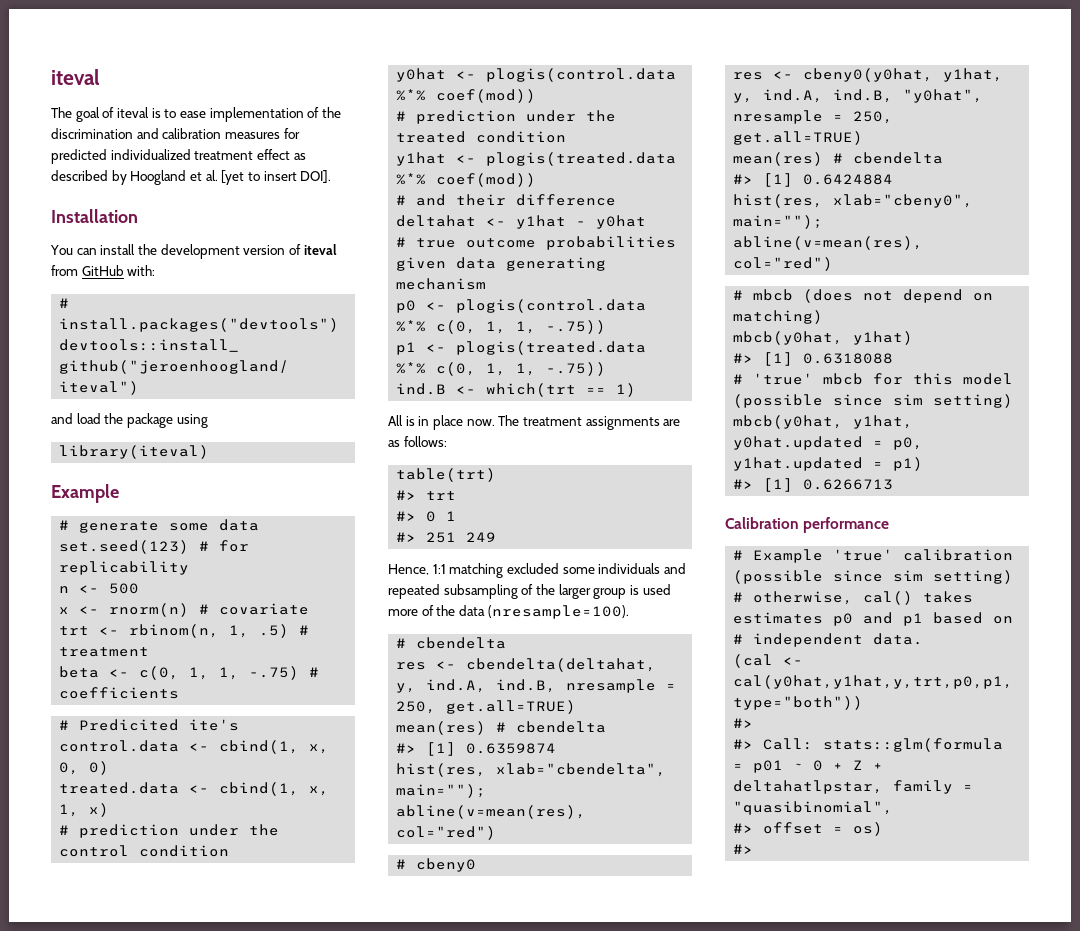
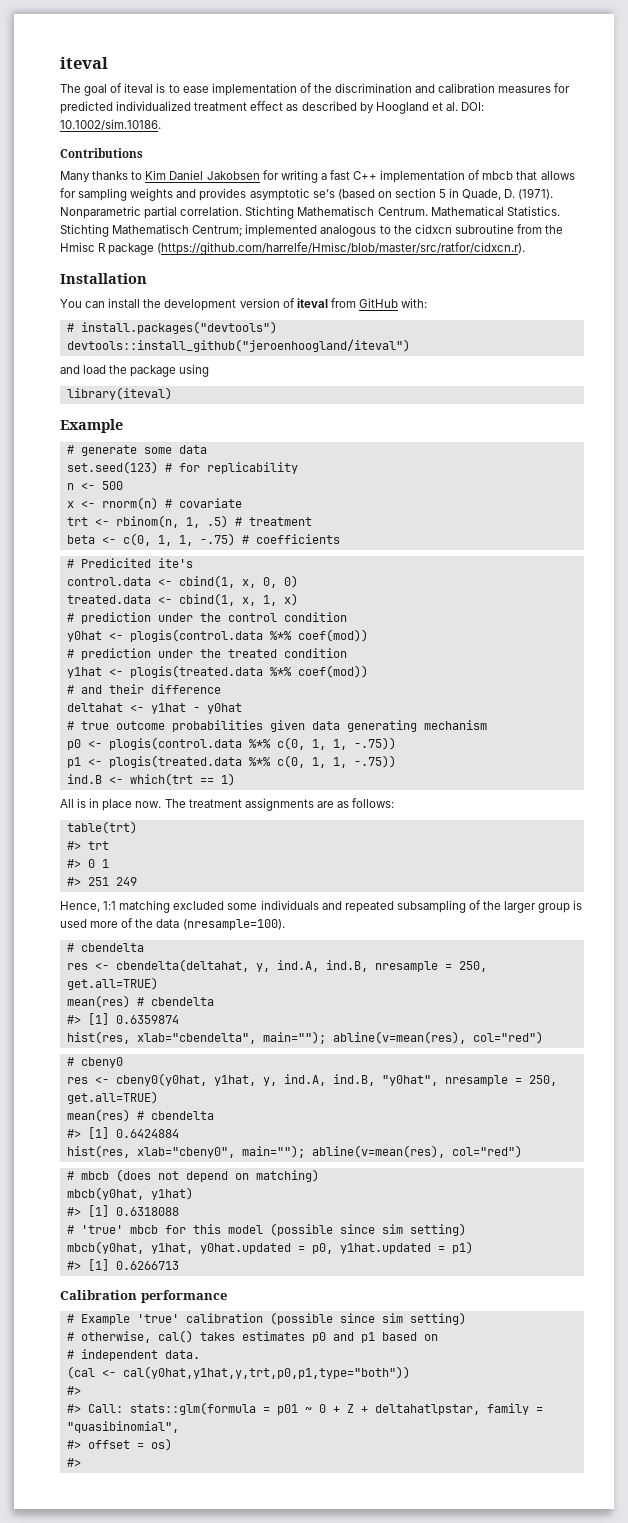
- The goal of iteval is to ease implementation of the discrimination and calibration measures for predicted individualized treatment effect as described by Hoogland et al. [yet to insert DOI].
+ The goal of iteval is to ease implementation of the discrimination and calibration measures for predicted individualized treatment effect as described by Hoogland et al. DOI: 10.1002/sim.10186.
+ Contributions
+ Many thanks to Kim Daniel Jakobsen for writing a fast C++ implementation of mbcb that allows for sampling weights and provides asymptotic se’s (based on section 5 in Quade, D. (1971). Nonparametric partial correlation. Stichting Mathematisch Centrum. Mathematical Statistics. Stichting Mathematisch Centrum; implemented analogous to the cidxcn subroutine from the Hmisc R package (https://github.com/harrelfe/Hmisc/blob/master/src/ratfor/cidxcn.r).

